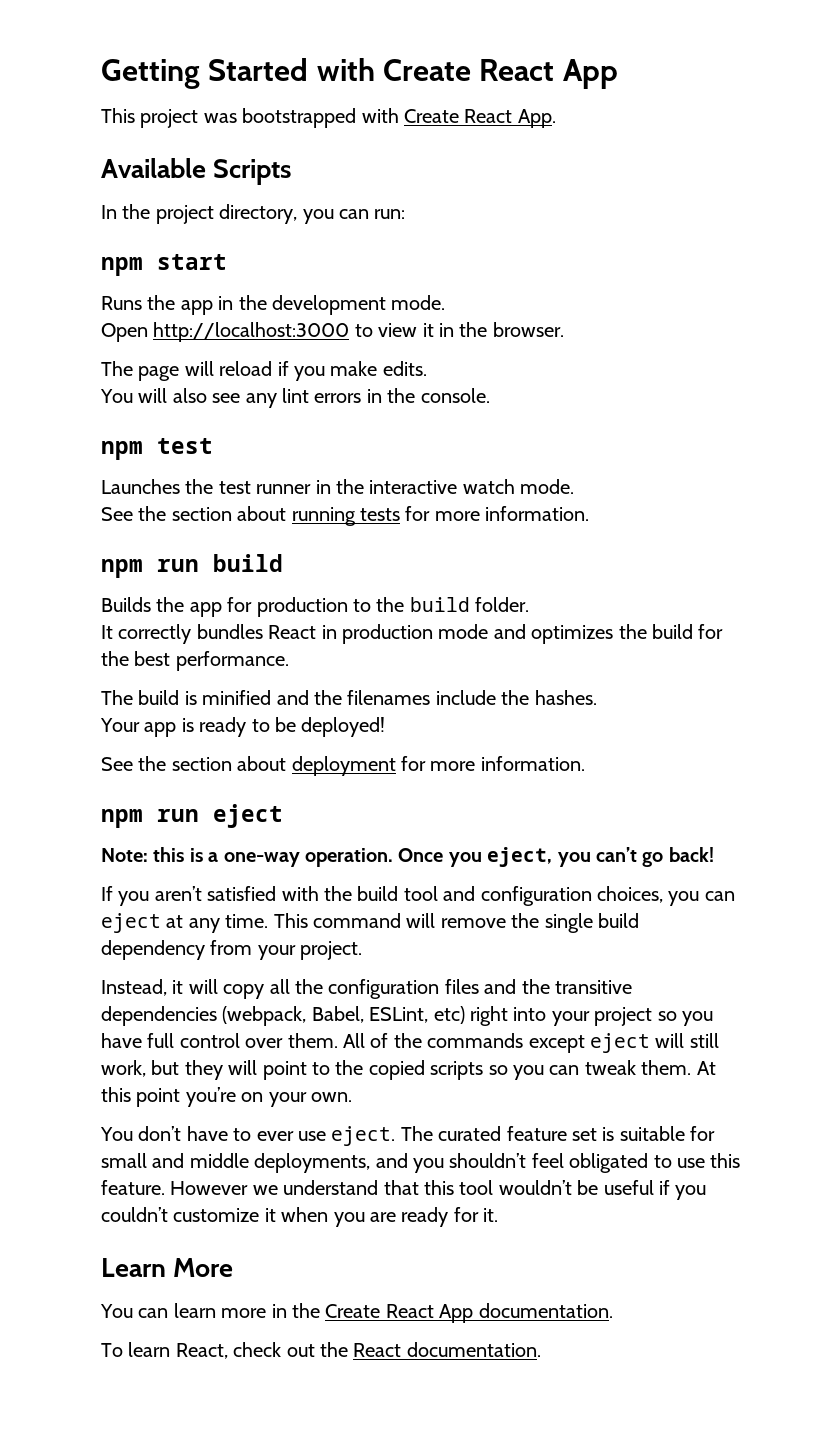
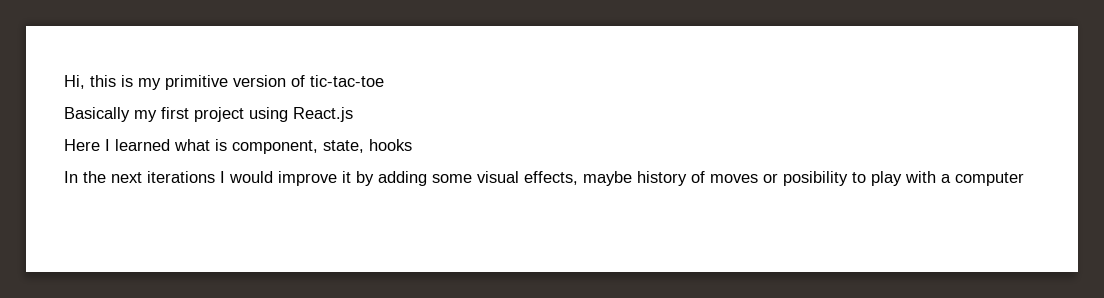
- Getting Started with Create React App
- This project was bootstrapped with Create React App.
- Available Scripts
- In the project directory, you can run:
- npm start
- Runs the app in the development mode.
- Open http://localhost:3000 to view it in the browser.
- The page will reload if you make edits.
- You will also see any lint errors in the console.
- npm test
- Launches the test runner in the interactive watch mode.
- See the section about running tests for more information.
- npm run build
- Builds the app for production to the build folder.
- It correctly bundles React in production mode and optimizes the build for the best performance.
- The build is minified and the filenames include the hashes.
- Your app is ready to be deployed!
- See the section about deployment for more information.
- npm run eject
- Note: this is a one-way operation. Once you eject, you can’t go back!
- If you aren’t satisfied with the build tool and configuration choices, you can eject at any time. This command will remove the single build dependency from your project.
- Instead, it will copy all the configuration files and the transitive dependencies (webpack, Babel, ESLint, etc) right into your project so you have full control over them. All of the commands except eject will still work, but they will point to the copied scripts so you can tweak them. At this point you’re on your own.
- You don’t have to ever use eject. The curated feature set is suitable for small and middle deployments, and you shouldn’t feel obligated to use this feature. However we understand that this tool wouldn’t be useful if you couldn’t customize it when you are ready for it.
- Learn More
- You can learn more in the Create React App documentation.
- To learn React, check out the React documentation.
+ Hi, this is my primitive version of tic-tac-toe
+ Basically my first project using React.js
+ Here I learned what is component, state, hooks
+ In the next iterations I would improve it by adding some visual effects, maybe history of moves or posibility to play with a computer

